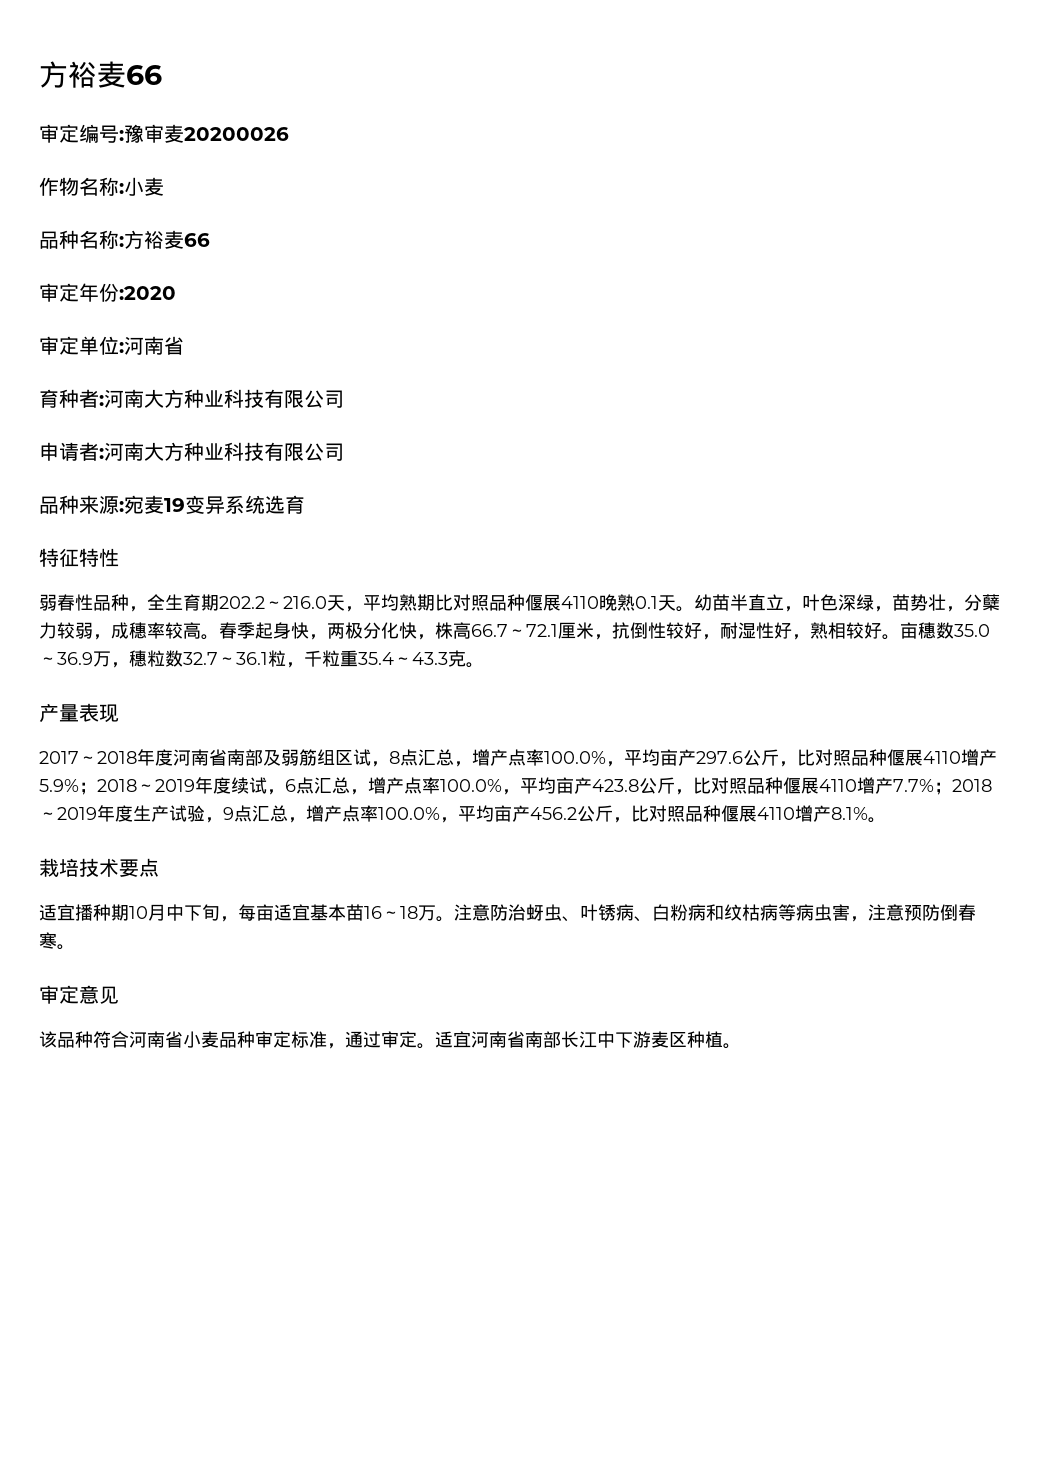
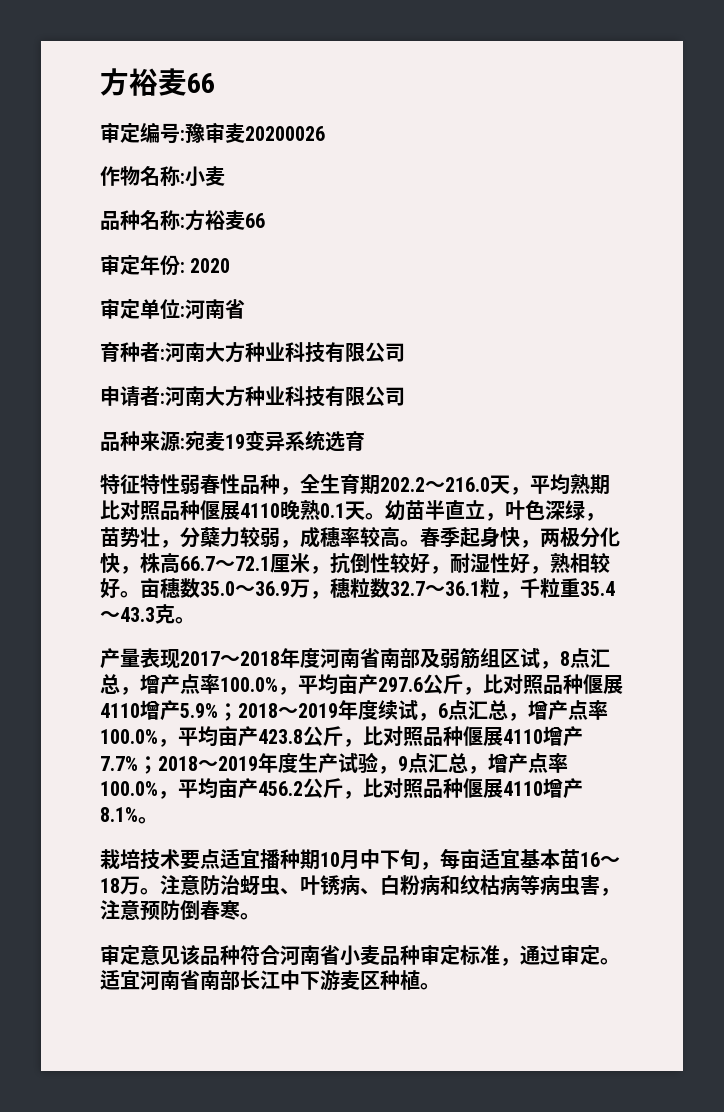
- 审定年份:2020
+ 审定年份: 2020
- 特征特性
- 弱春性品种，全生育期202.2～216.0天，平均熟期比对照品种偃展4110晚熟0.1天。
+ 特征特性弱春性品种，全生育期202.2～216.0天，平均熟期比对照品种偃展4110晚熟0.1天。
- 产量表现
- 2017～2018年度河南省南部及弱筋组区试，8点汇总，增产点率100.0%，平均亩产297.6公斤，比对照品种偃展4110增产5.9%；
+ 产量表现2017～2018年度河南省南部及弱筋组区试，8点汇总，增产点率100.0%，平均亩产297.6公斤，比对照品种偃展4110增产5.9%；
- 栽培技术要点
- 适宜播种期10月中下旬，每亩适宜基本苗16～18万。
+ 栽培技术要点适宜播种期10月中下旬，每亩适宜基本苗16～18万。
- 审定意见
- 该品种符合河南省小麦品种审定标准，通过审定。
+ 审定意见该品种符合河南省小麦品种审定标准，通过审定。

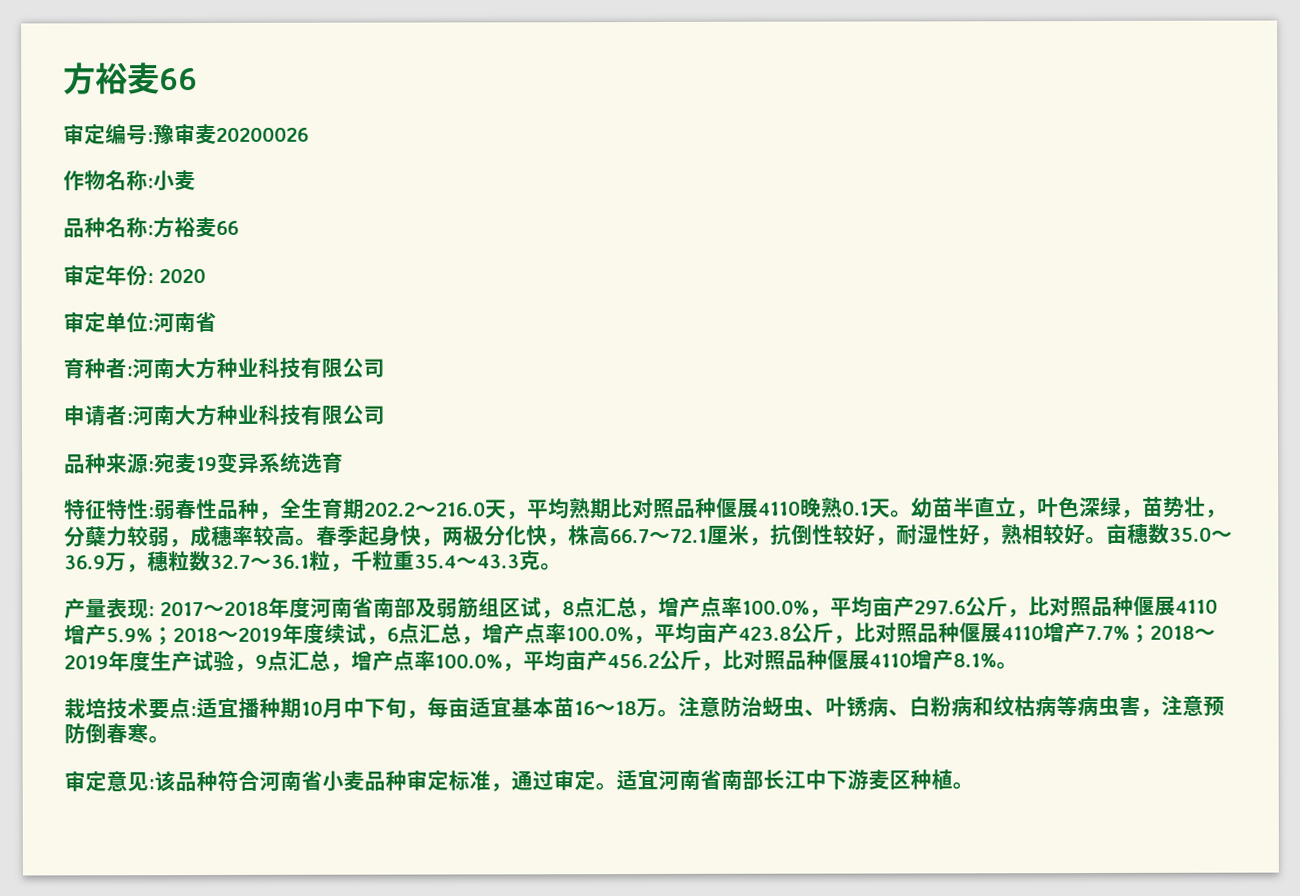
- 特征特性弱春性品种，全生育期202.2～216.0天，平均熟期比对照品种偃展4110晚熟0.1天。
+ 特征特性:弱春性品种，全生育期202.2～216.0天，平均熟期比对照品种偃展4110晚熟0.1天。
- 产量表现2017～2018年度河南省南部及弱筋组区试，8点汇总，增产点率100.0%，平均亩产297.6公斤，比对照品种偃展4110增产5.9%；
+ 产量表现: 2017～2018年度河南省南部及弱筋组区试，8点汇总，增产点率100.0%，平均亩产297.6公斤，比对照品种偃展4110增产5.9%；
- 栽培技术要点适宜播种期10月中下旬，每亩适宜基本苗16～18万。
+ 栽培技术要点:适宜播种期10月中下旬，每亩适宜基本苗16～18万。
- 审定意见该品种符合河南省小麦品种审定标准，通过审定。
+ 审定意见:该品种符合河南省小麦品种审定标准，通过审定。

